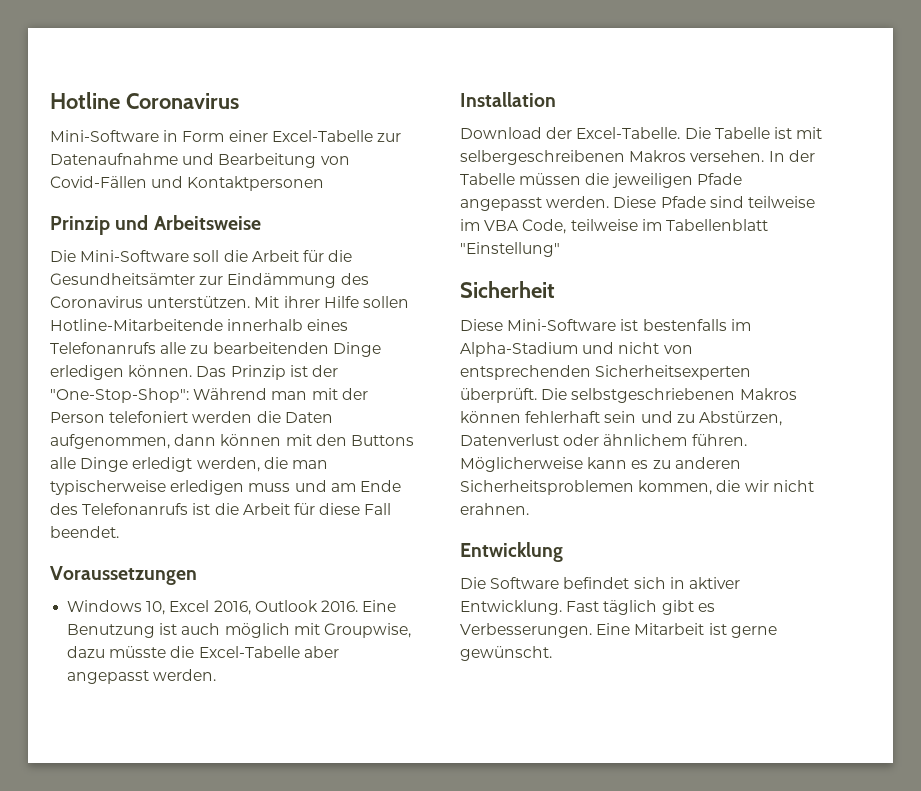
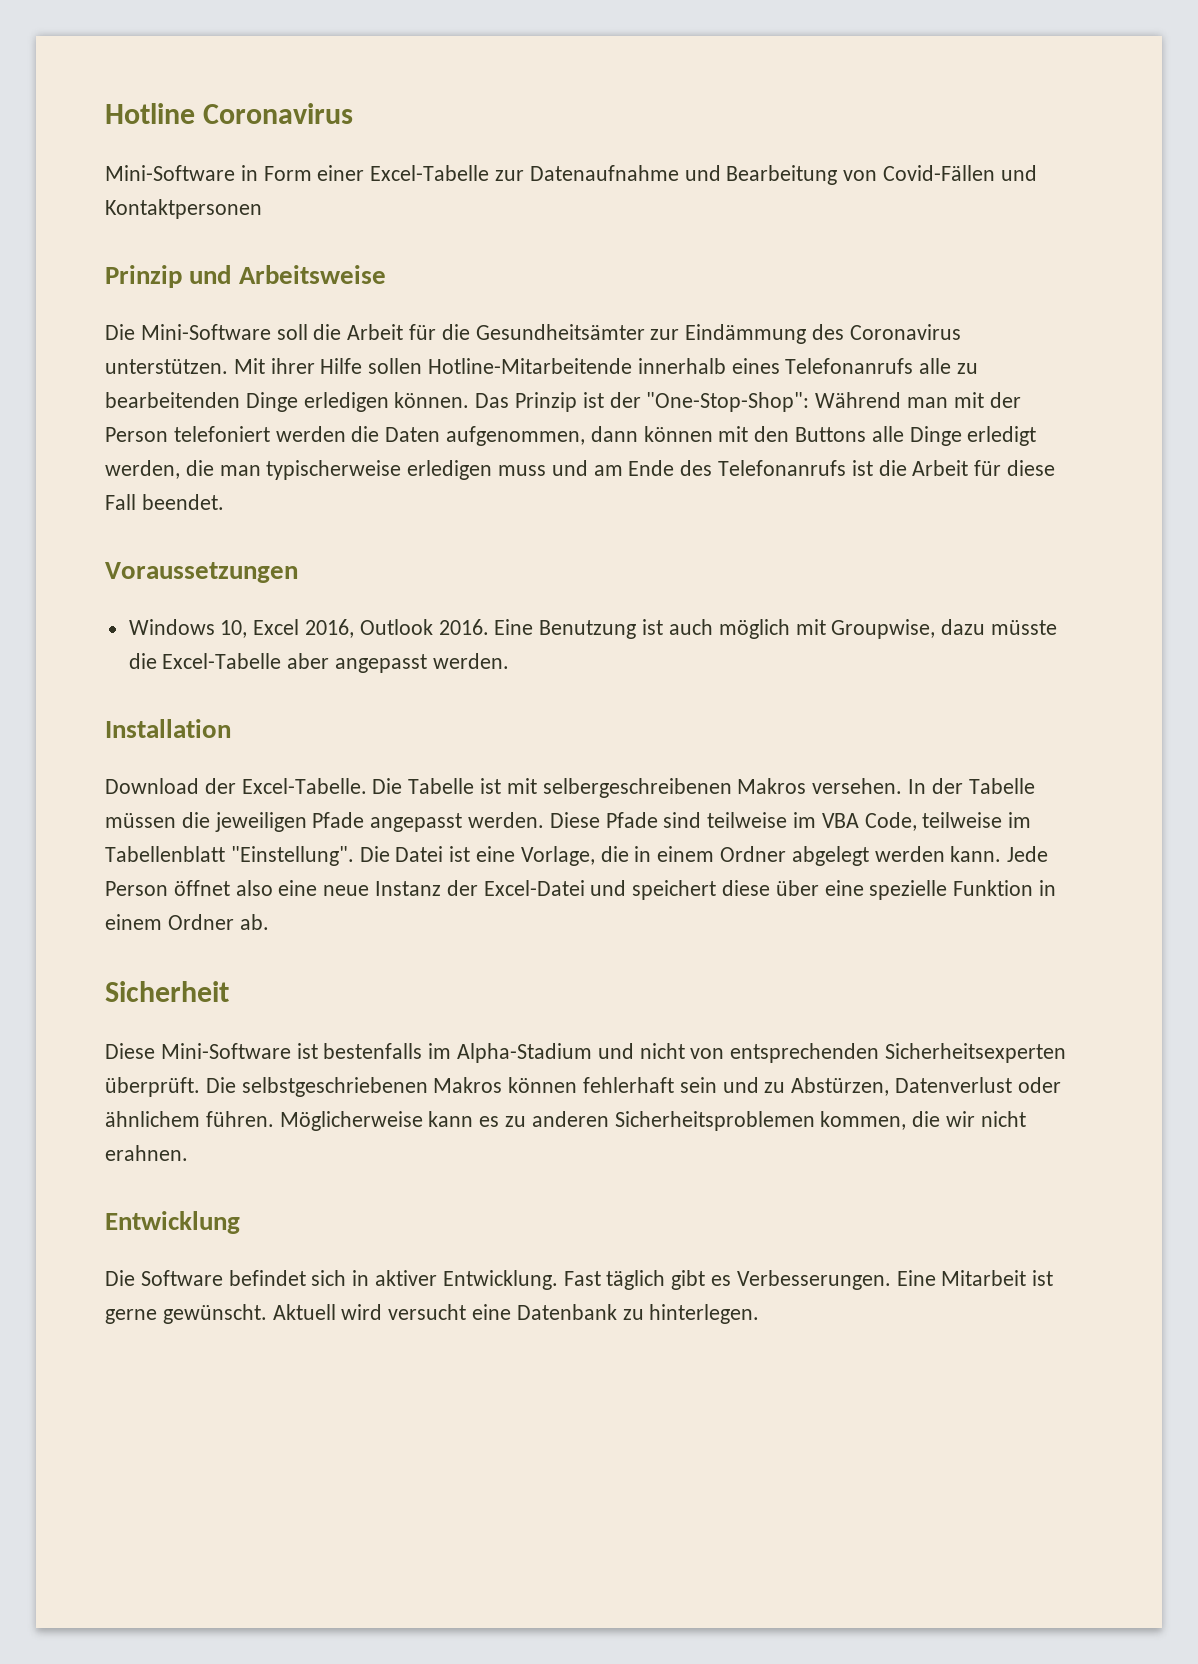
- Diese Pfade sind teilweise im VBA Code, teilweise im Tabellenblatt "Einstellung"
+ Diese Pfade sind teilweise im VBA Code, teilweise im Tabellenblatt "Einstellung". Die Datei ist eine Vorlage, die in einem Ordner abgelegt werden kann. Jede Person öffnet also eine neue Instanz der Excel-Datei und speichert diese über eine spezielle Funktion in einem Ordner ab.
+ Aktuell wird versucht eine Datenbank zu hinterlegen.

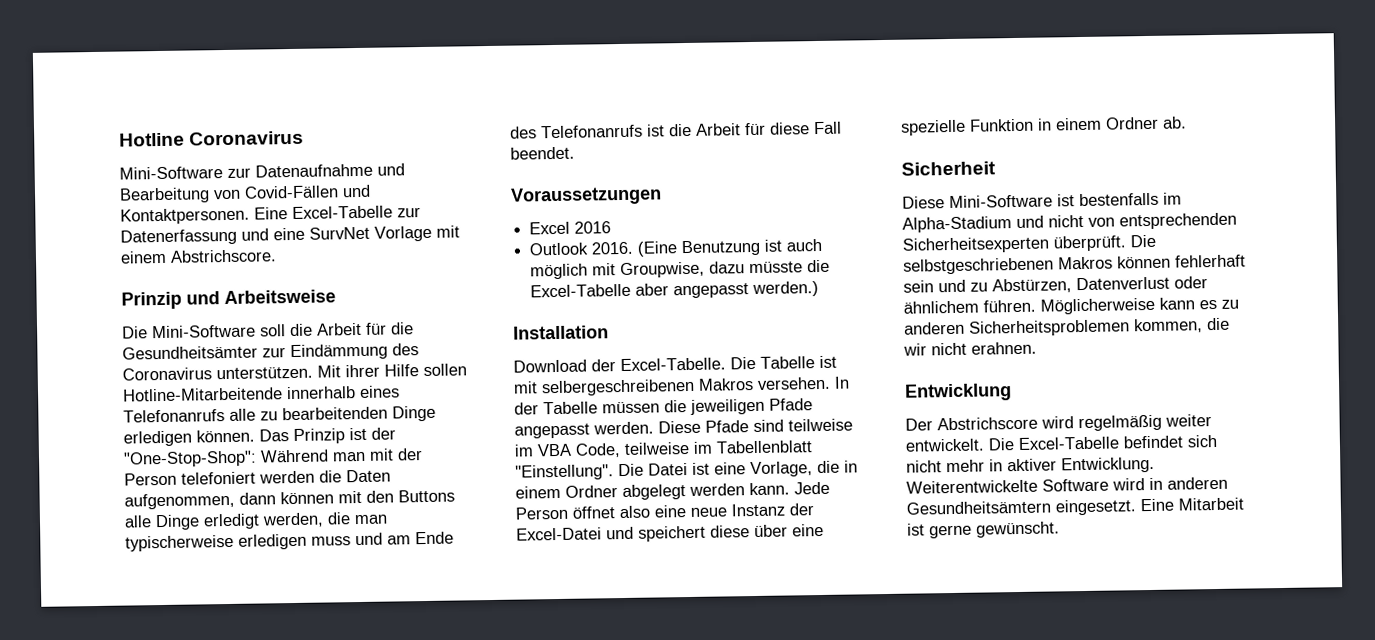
- Mini-Software in Form einer Excel-Tabelle zur Datenaufnahme und Bearbeitung von Covid-Fällen und Kontaktpersonen
+ Mini-Software zur Datenaufnahme und Bearbeitung von Covid-Fällen und Kontaktpersonen. Eine Excel-Tabelle zur Datenerfassung und eine SurvNet Vorlage mit einem Abstrichscore.
- Windows 10, Excel 2016, Outlook 2016.
+ Excel 2016
+ Outlook 2016.
- Eine Benutzung ist auch möglich mit Groupwise, dazu müsste die Excel-Tabelle aber angepasst werden.
+ (Eine Benutzung ist auch möglich mit Groupwise, dazu müsste die Excel-Tabelle aber angepasst werden.)
- Die Software befindet sich in aktiver Entwicklung. Fast täglich gibt es Verbesserungen.
+ Der Abstrichscore wird regelmäßig weiter entwickelt. Die Excel-Tabelle befindet sich nicht mehr in aktiver Entwicklung. Weiterentwickelte Software wird in anderen Gesundheitsämtern eingesetzt.
- Aktuell wird versucht eine Datenbank zu hinterlegen.

